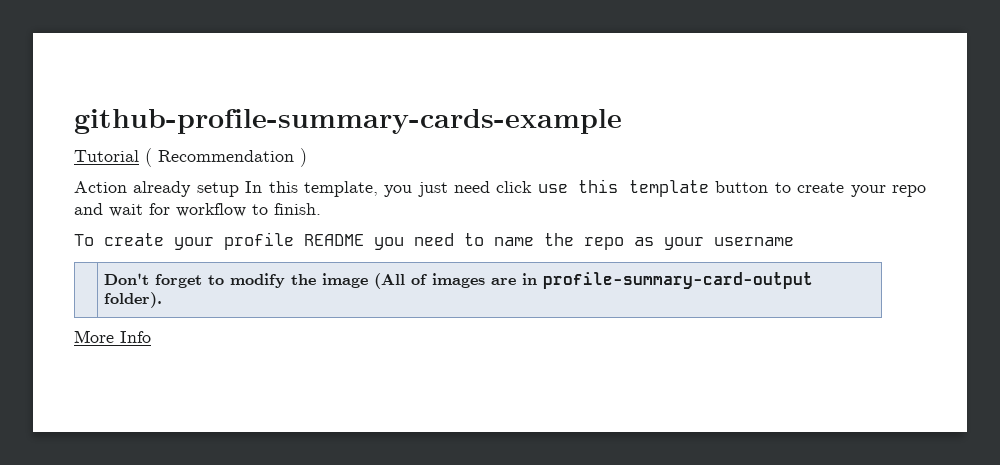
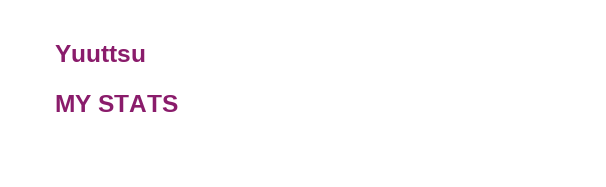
- github-profile-summary-cards-example
- Tutorial ( Recommendation )
- Action already setup In this template, you just need click use this template button to create your repo and wait for workflow to finish.
- To create your profile README you need to name the repo as your username
- | Don't forget to modify the image (All of images are in profile-summary-card-output folder).
- More Info
+ Yuuttsu
+ MY STATS

